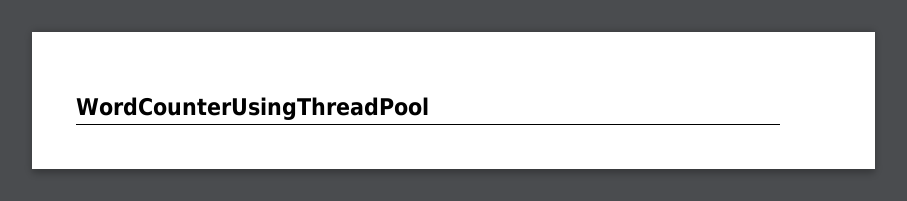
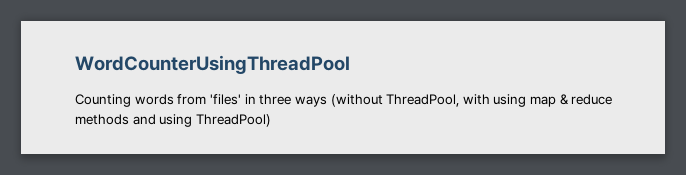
+ Counting words from 'files' in three ways (without ThreadPool, with using map & reduce methods and using ThreadPool)

